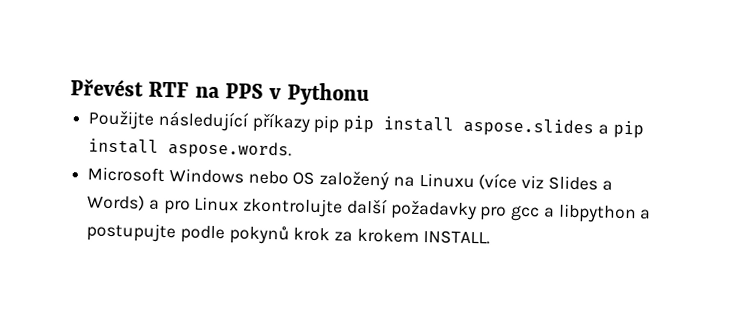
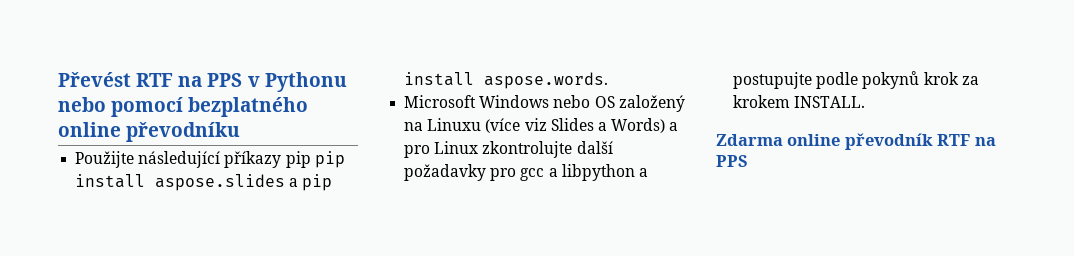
- Převést RTF na PPS v Pythonu
+ Převést RTF na PPS v Pythonu nebo pomocí bezplatného online převodníku
+ Zdarma online převodník RTF na PPS

